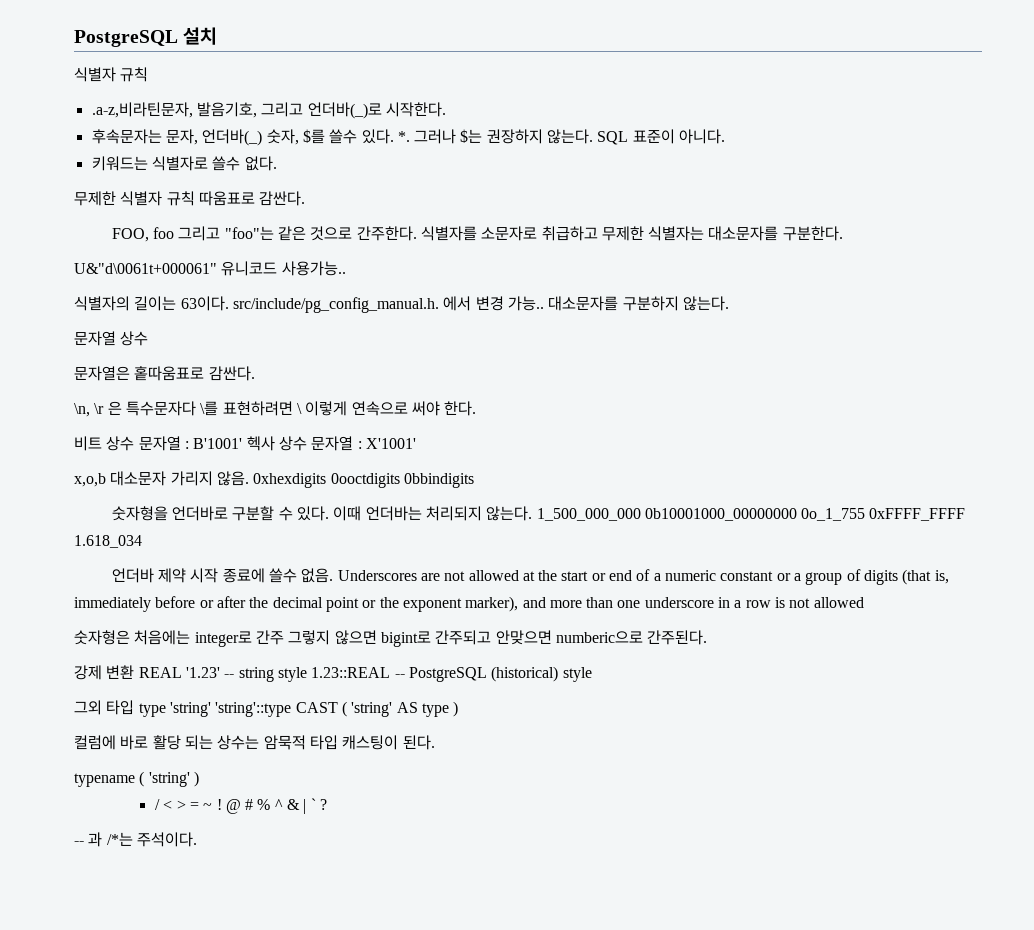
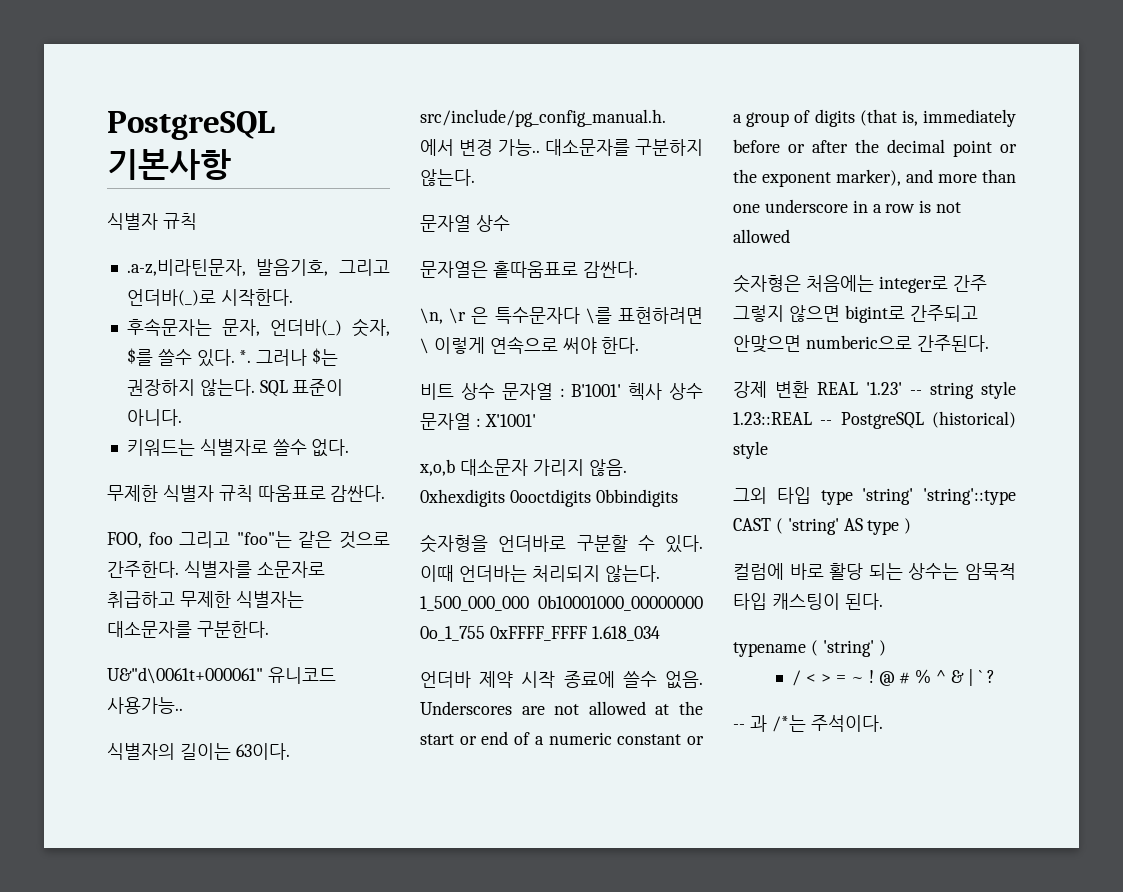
- PostgreSQL 설치
+ PostgreSQL 기본사항

